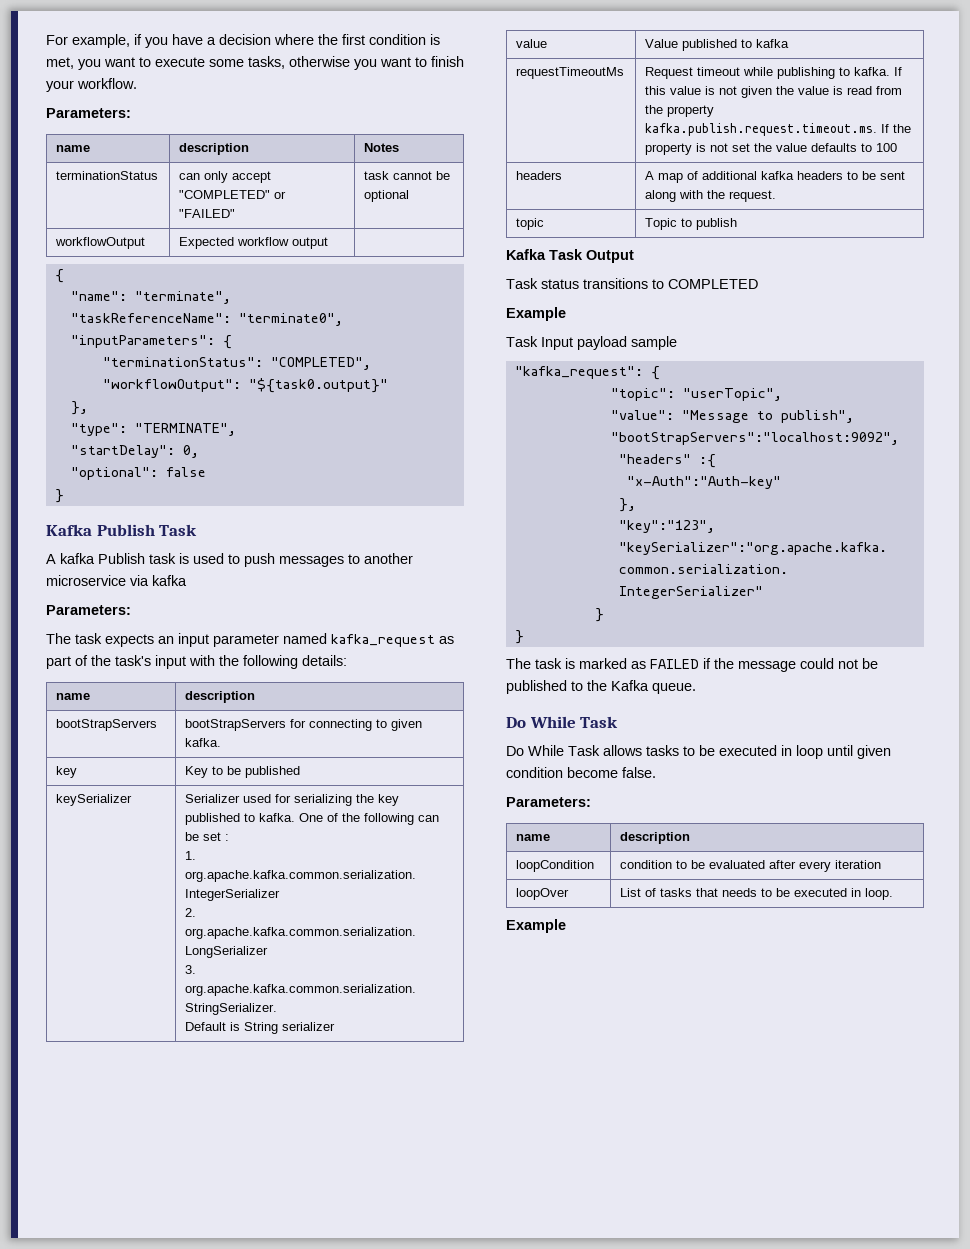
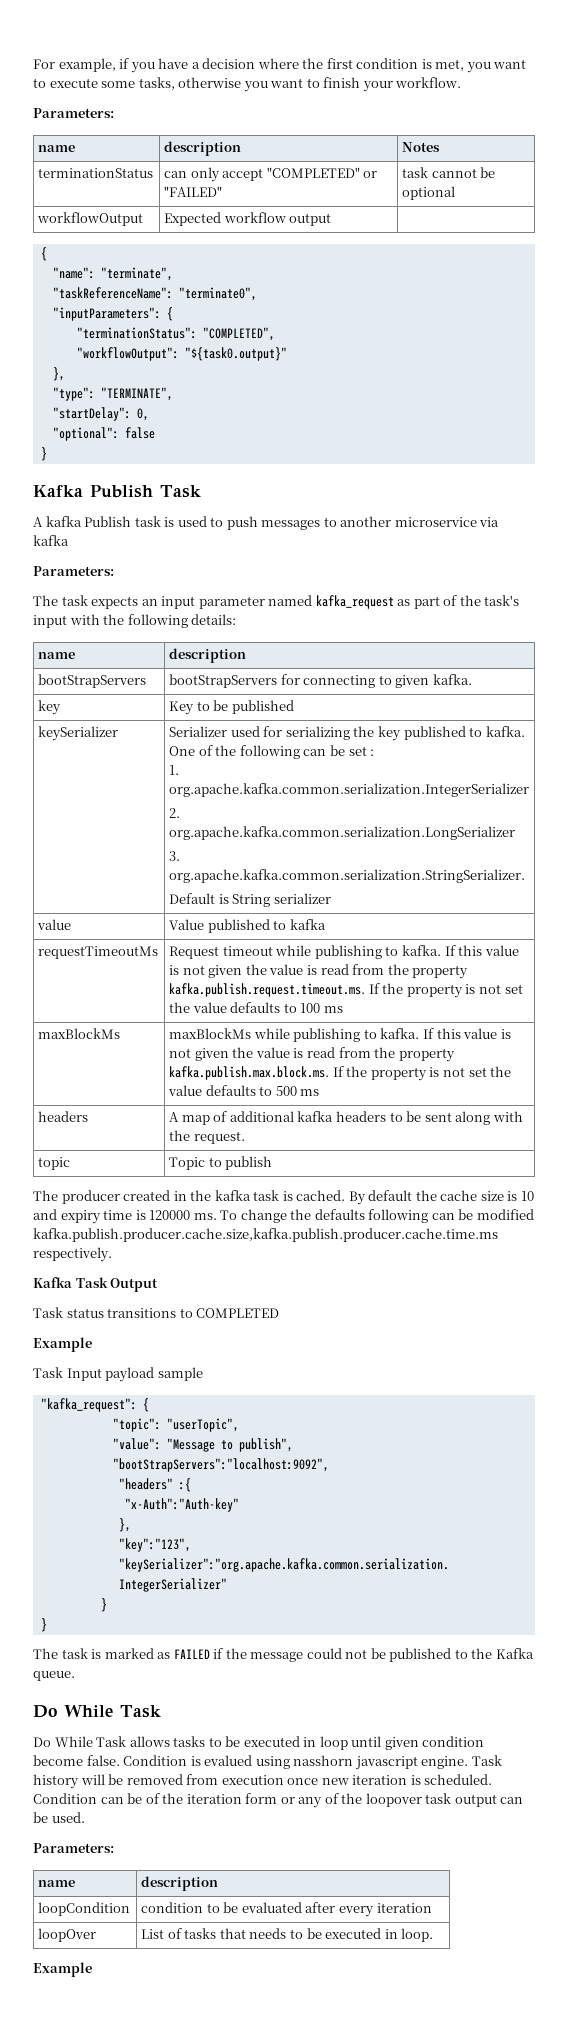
- requestTimeoutMs | Request timeout while publishing to kafka. If this value is not given the value is read from the property kafka.publish.request.timeout.ms. If the property is not set the value defaults to 100
+ requestTimeoutMs | Request timeout while publishing to kafka. If this value is not given the value is read from the property kafka.publish.request.timeout.ms. If the property is not set the value defaults to 100 ms
+ maxBlockMs | maxBlockMs while publishing to kafka. If this value is not given the value is read from the property kafka.publish.max.block.ms. If the property is not set the value defaults to 500 ms
+ The producer created in the kafka task is cached. By default the cache size is 10 and expiry time is 120000 ms. To change the defaults following can be modified kafka.publish.producer.cache.size,kafka.publish.producer.cache.time.ms respectively.
+ Condition is evalued using nasshorn javascript engine. Task history will be removed from execution once new iteration is scheduled. Condition can be of the iteration form or any of the loopover task output can be used.

